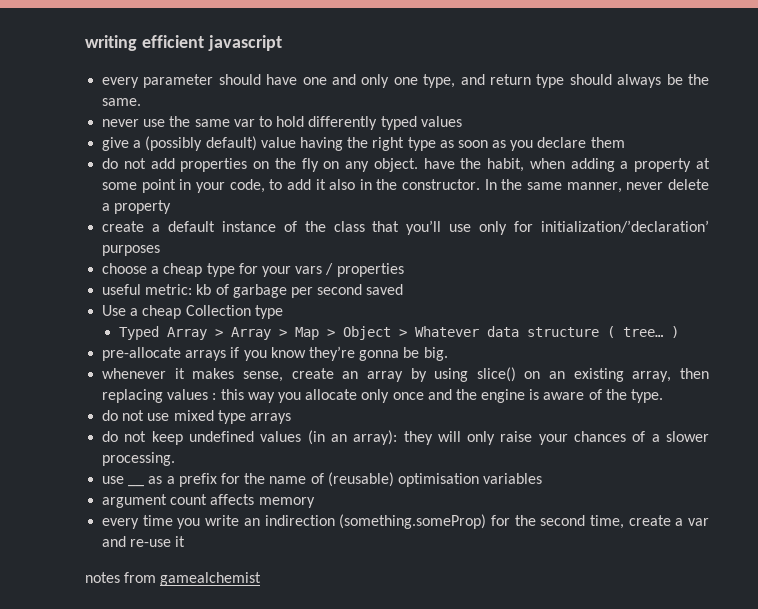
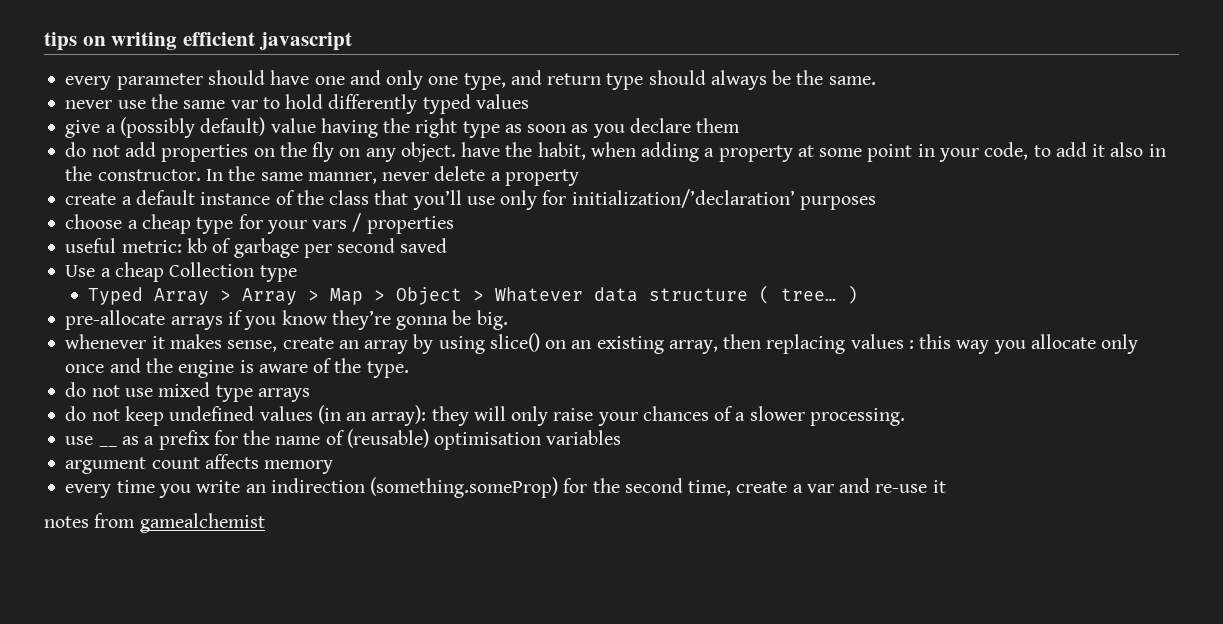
- writing efficient javascript
+ tips on writing efficient javascript

